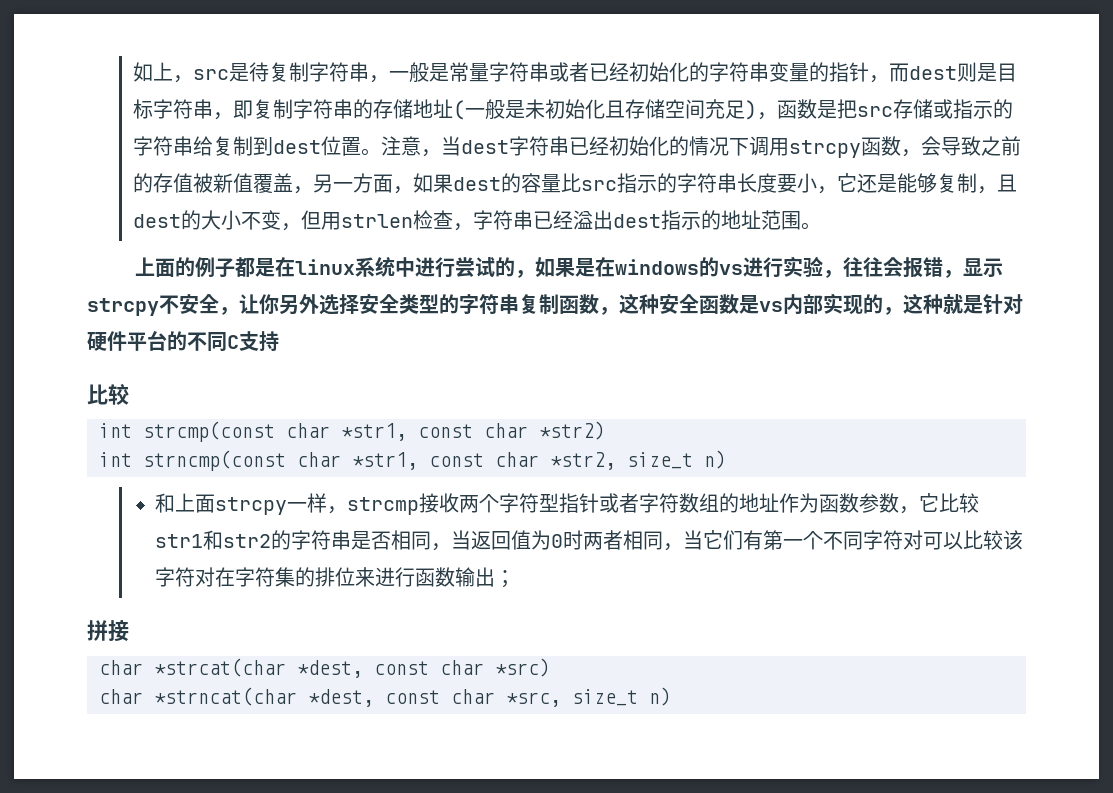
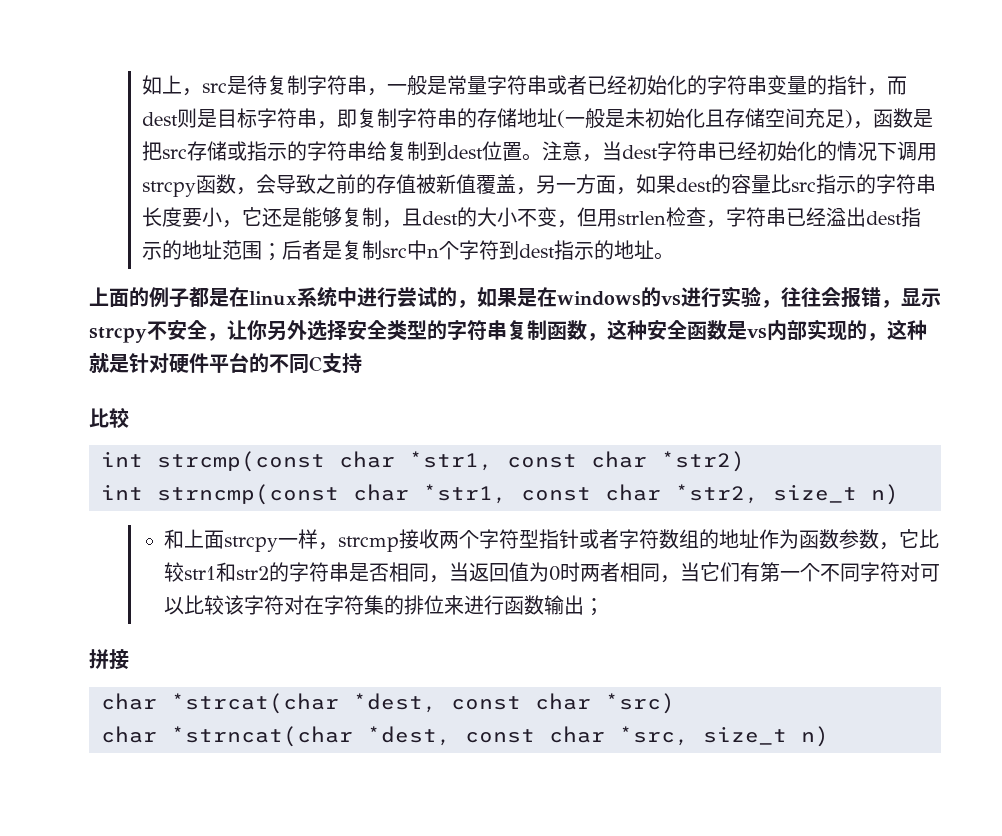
- 注意，当dest字符串已经初始化的情况下调用strcpy函数，会导致之前的存值被新值覆盖，另一方面，如果dest的容量比src指示的字符串长度要小，它还是能够复制，且dest的大小不变，但用strlen检查，字符串已经溢出dest指示的地址范围。
+ 注意，当dest字符串已经初始化的情况下调用strcpy函数，会导致之前的存值被新值覆盖，另一方面，如果dest的容量比src指示的字符串长度要小，它还是能够复制，且dest的大小不变，但用strlen检查，字符串已经溢出dest指示的地址范围；后者是复制src中n个字符到dest指示的地址。

